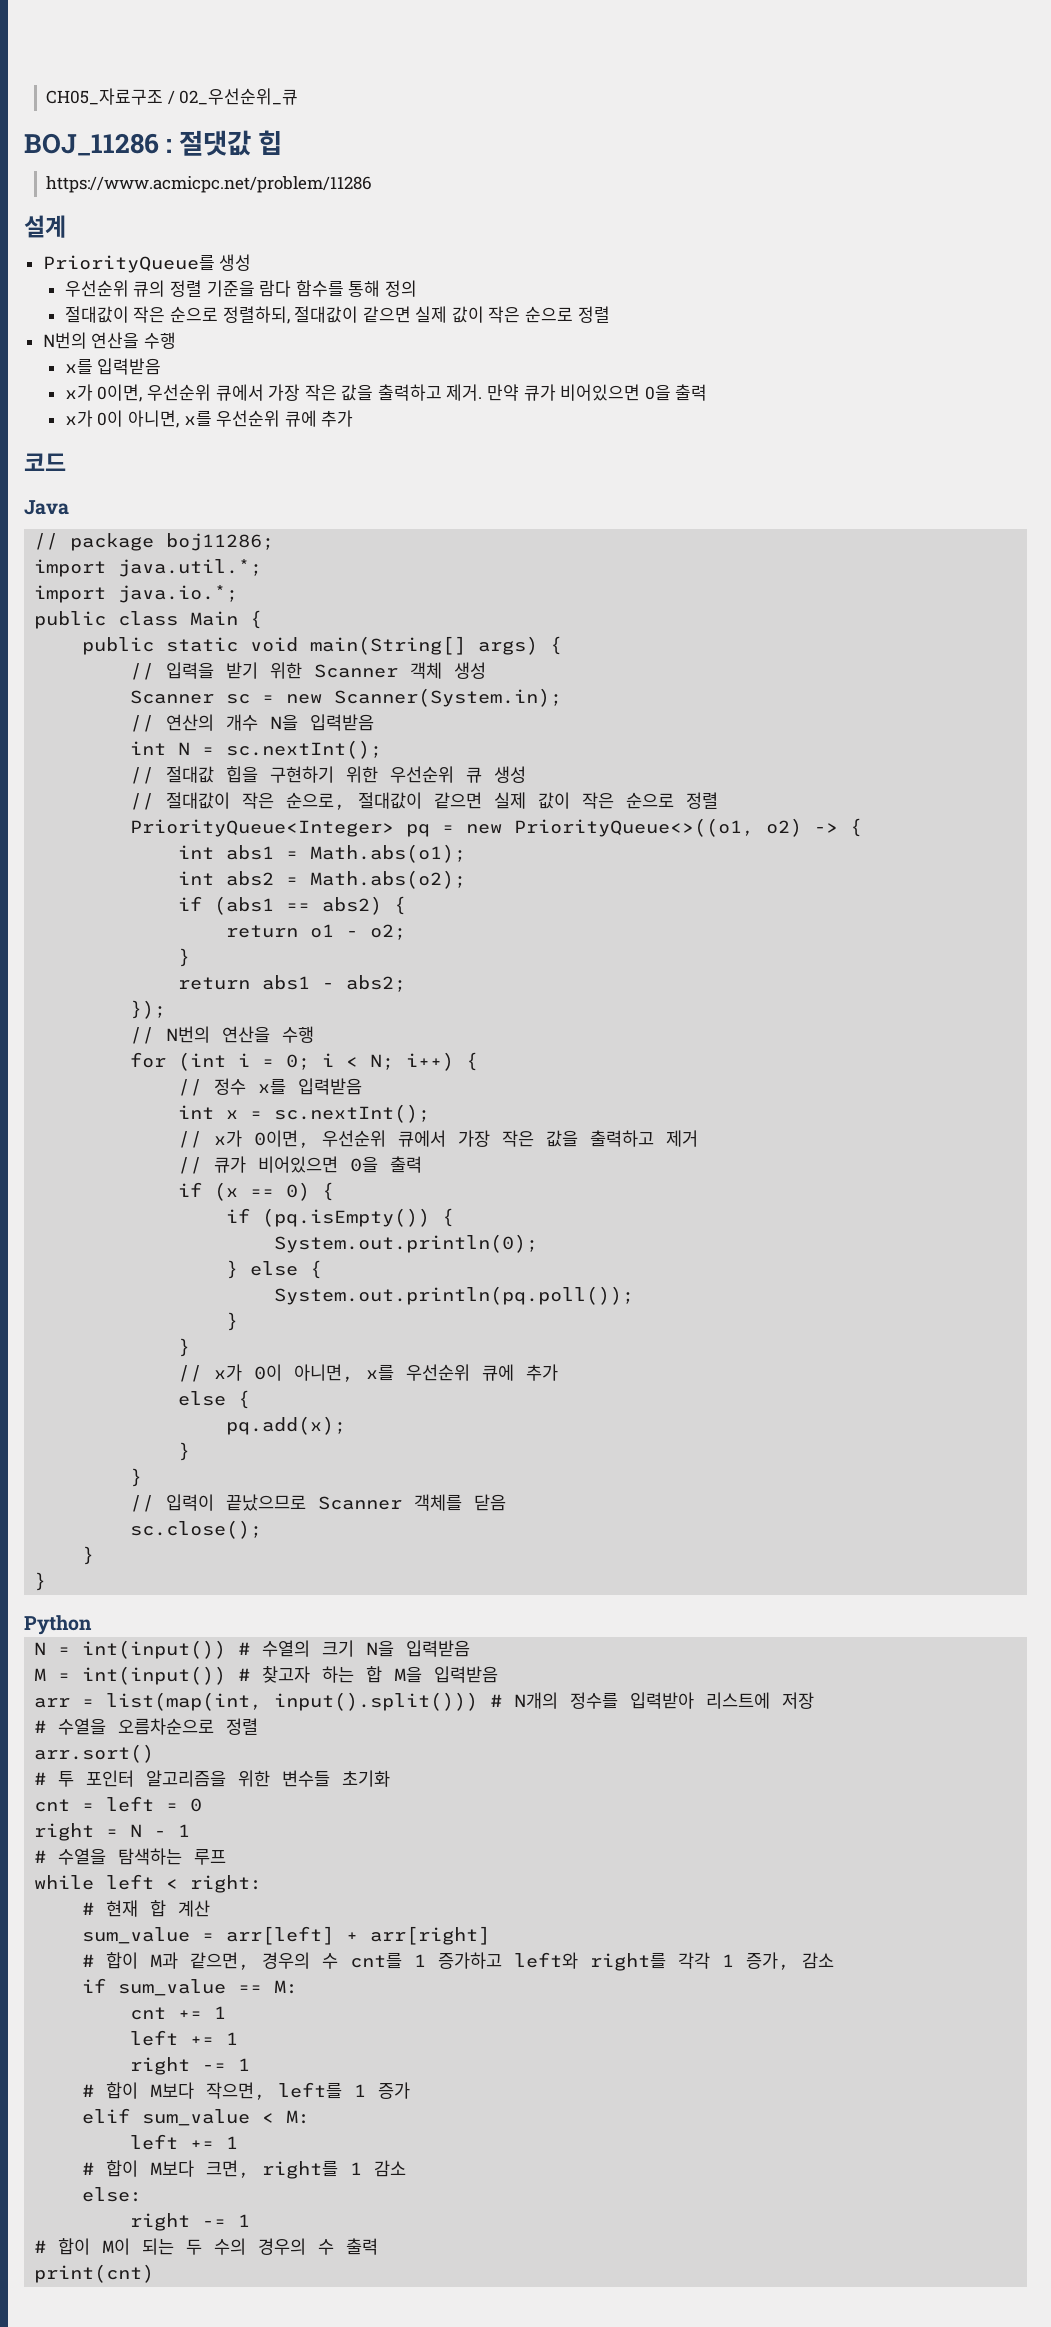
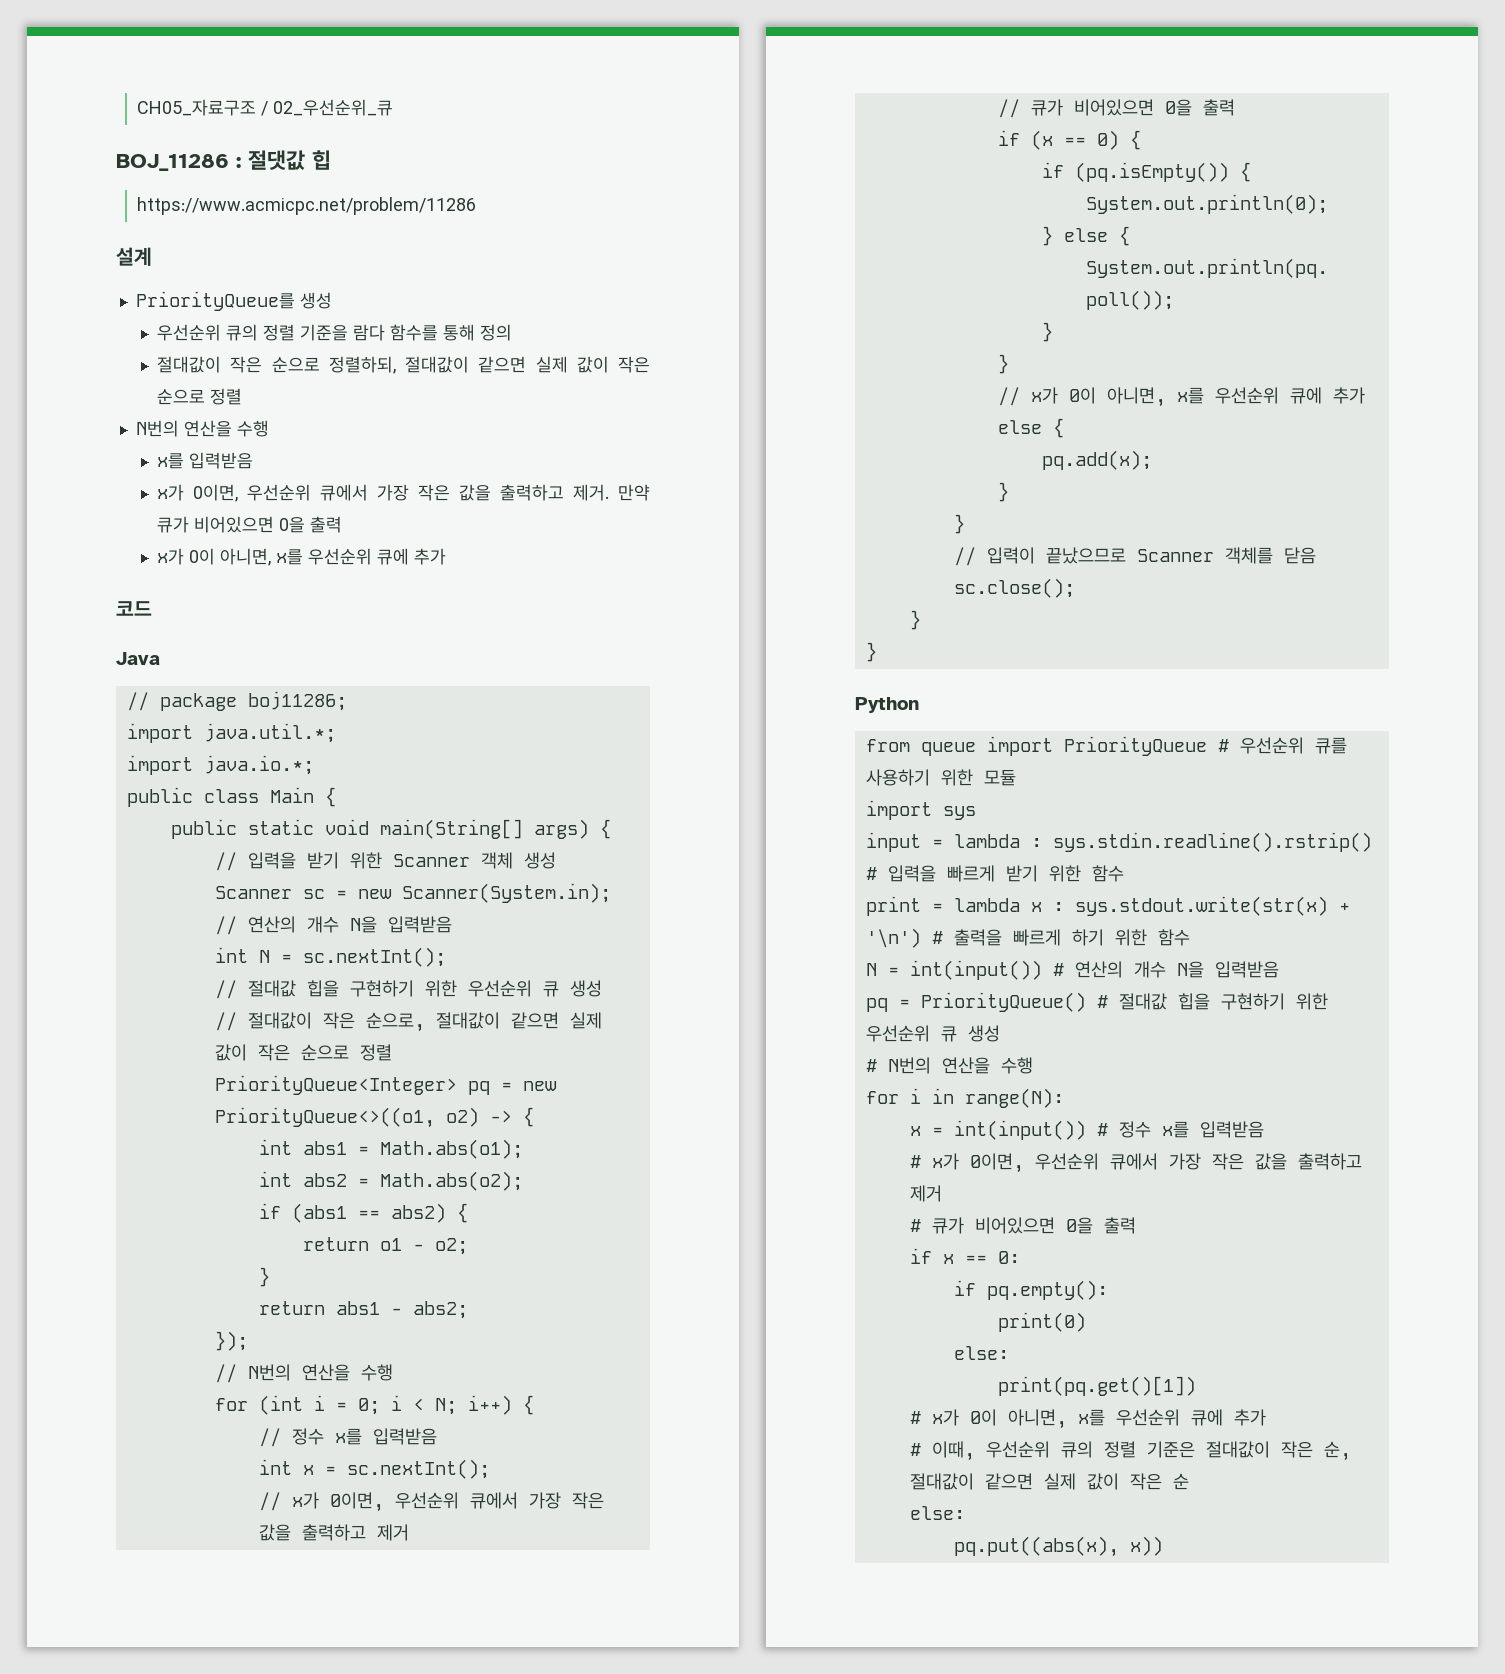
+ from queue import PriorityQueue # 우선순위 큐를 사용하기 위한 모듈
+ import sys
+ input = lambda : sys.stdin.readline().rstrip() # 입력을 빠르게 받기 위한 함수
+ print = lambda x : sys.stdout.write(str(x) + '\n') # 출력을 빠르게 하기 위한 함수
- N = int(input()) # 수열의 크기 N을 입력받음
- M = int(input()) # 찾고자 하는 합 M을 입력받음
- arr = list(map(int, input().split())) # N개의 정수를 입력받아 리스트에 저장
- # 수열을 오름차순으로 정렬
- arr.sort()
- # 투 포인터 알고리즘을 위한 변수들 초기화
- cnt = left = 0
- right = N - 1
- # 수열을 탐색하는 루프
- while left < right:
- # 현재 합 계산
- sum_value = arr[left] + arr[right]
- # 합이 M과 같으면, 경우의 수 cnt를 1 증가하고 left와 right를 각각 1 증가, 감소
- if sum_value == M:
- cnt += 1
- left += 1
- right -= 1
- # 합이 M보다 작으면, left를 1 증가
- elif sum_value < M:
- left += 1
- # 합이 M보다 크면, right를 1 감소
+ N = int(input()) # 연산의 개수 N을 입력받음
+ pq = PriorityQueue() # 절대값 힙을 구현하기 위한 우선순위 큐 생성
+ # N번의 연산을 수행
+ for i in range(N):
+ x = int(input()) # 정수 x를 입력받음
+ # x가 0이면, 우선순위 큐에서 가장 작은 값을 출력하고 제거
+ # 큐가 비어있으면 0을 출력
+ if x == 0:
+ if pq.empty():
+ print(0)
  else:
- right -= 1
- # 합이 M이 되는 두 수의 경우의 수 출력
- print(cnt)
+ print(pq.get()[1])
+ # x가 0이 아니면, x를 우선순위 큐에 추가
+ # 이때, 우선순위 큐의 정렬 기준은 절대값이 작은 순, 절대값이 같으면 실제 값이 작은 순
+ else:
+ pq.put((abs(x), x))

